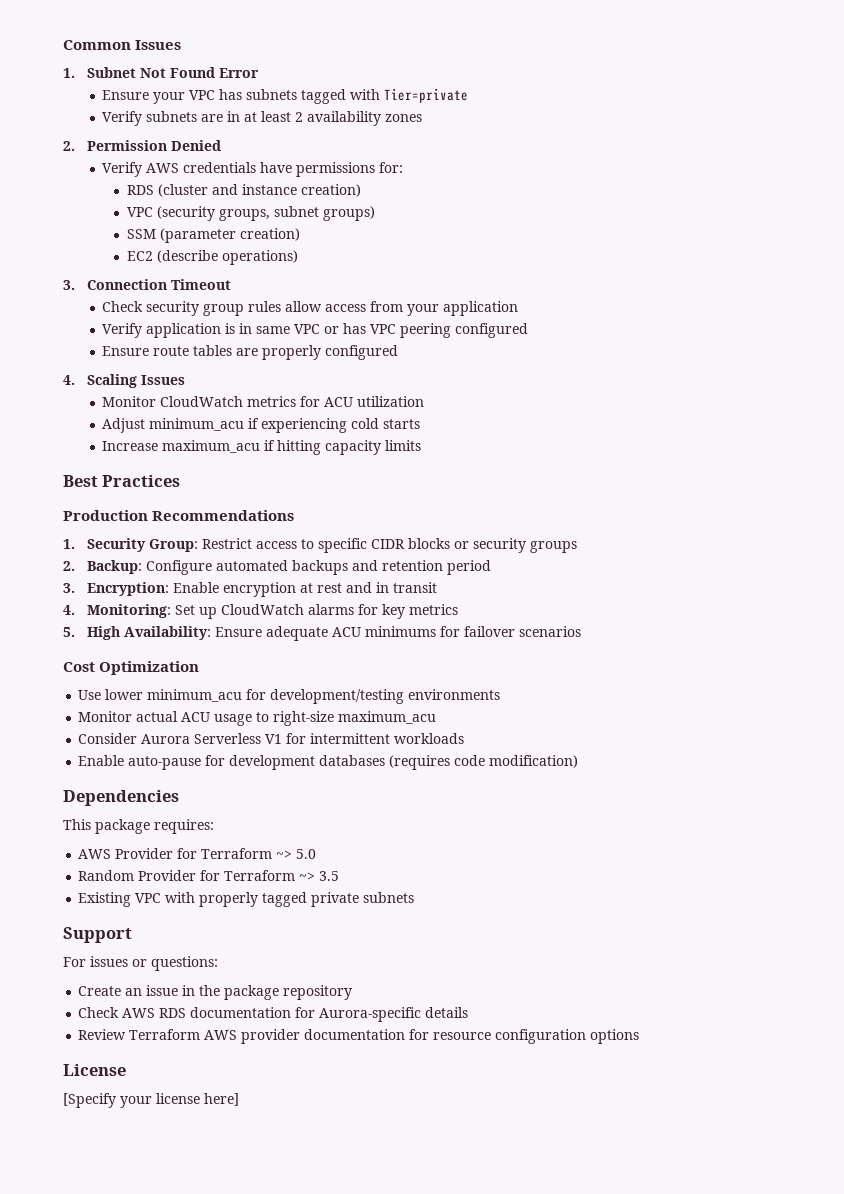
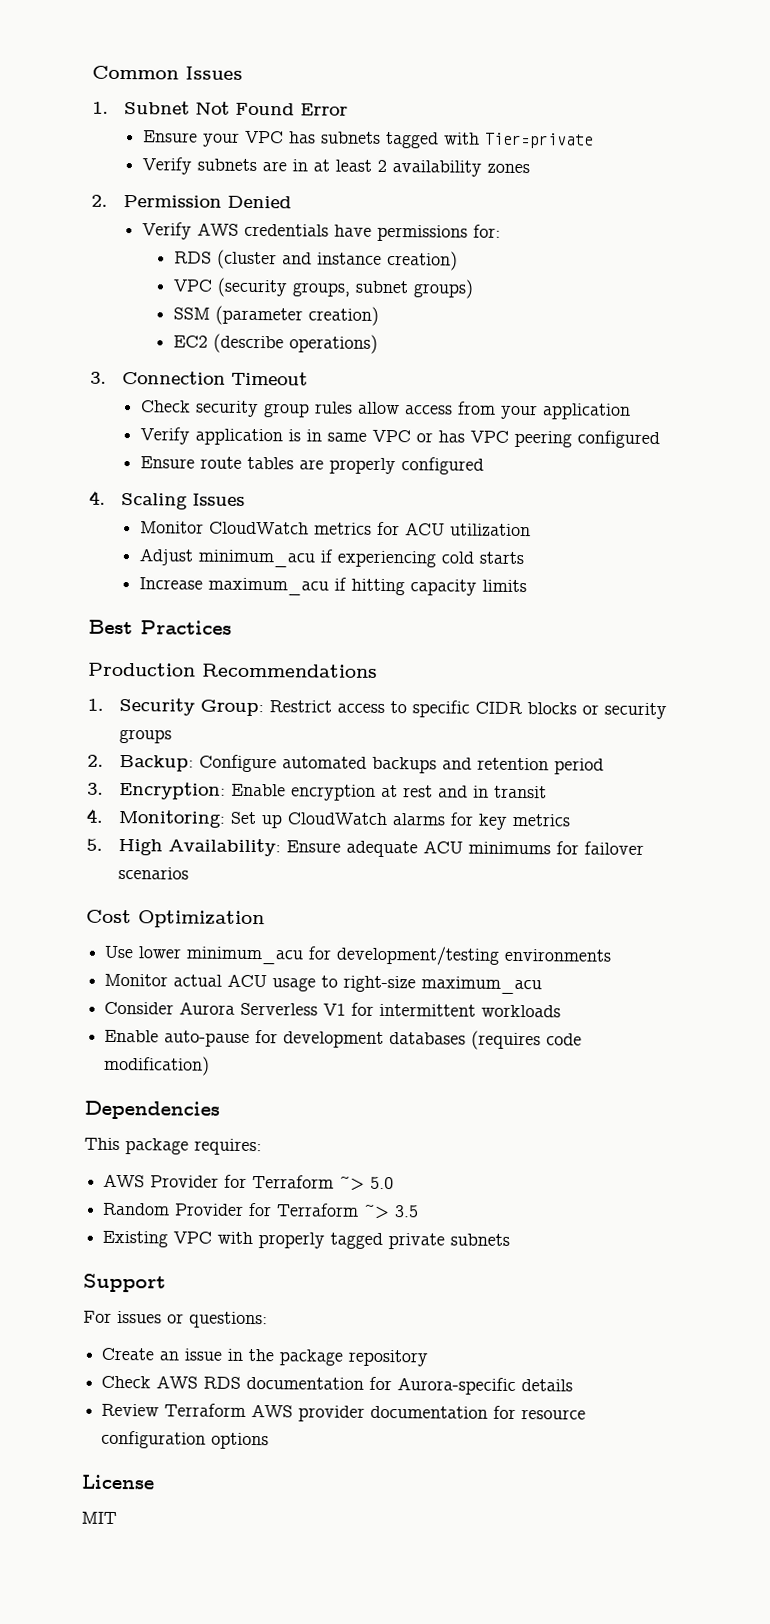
- [Specify your license here]
+ MIT

